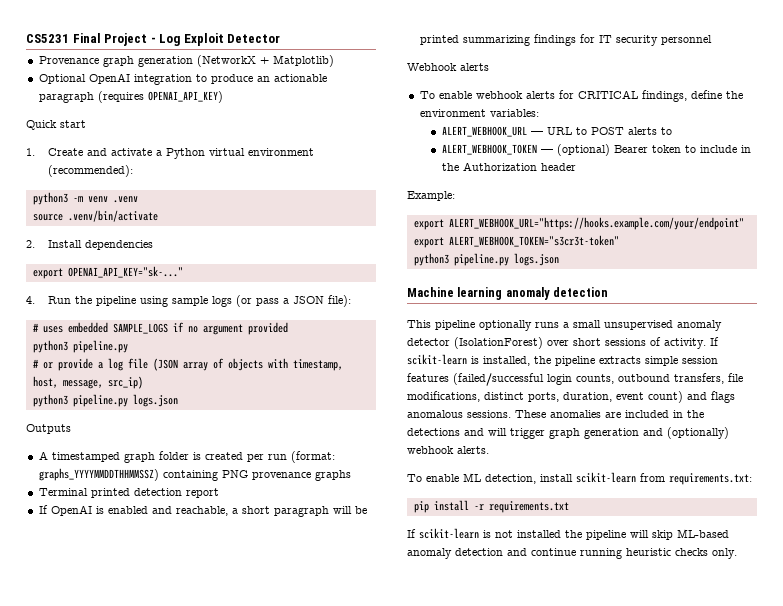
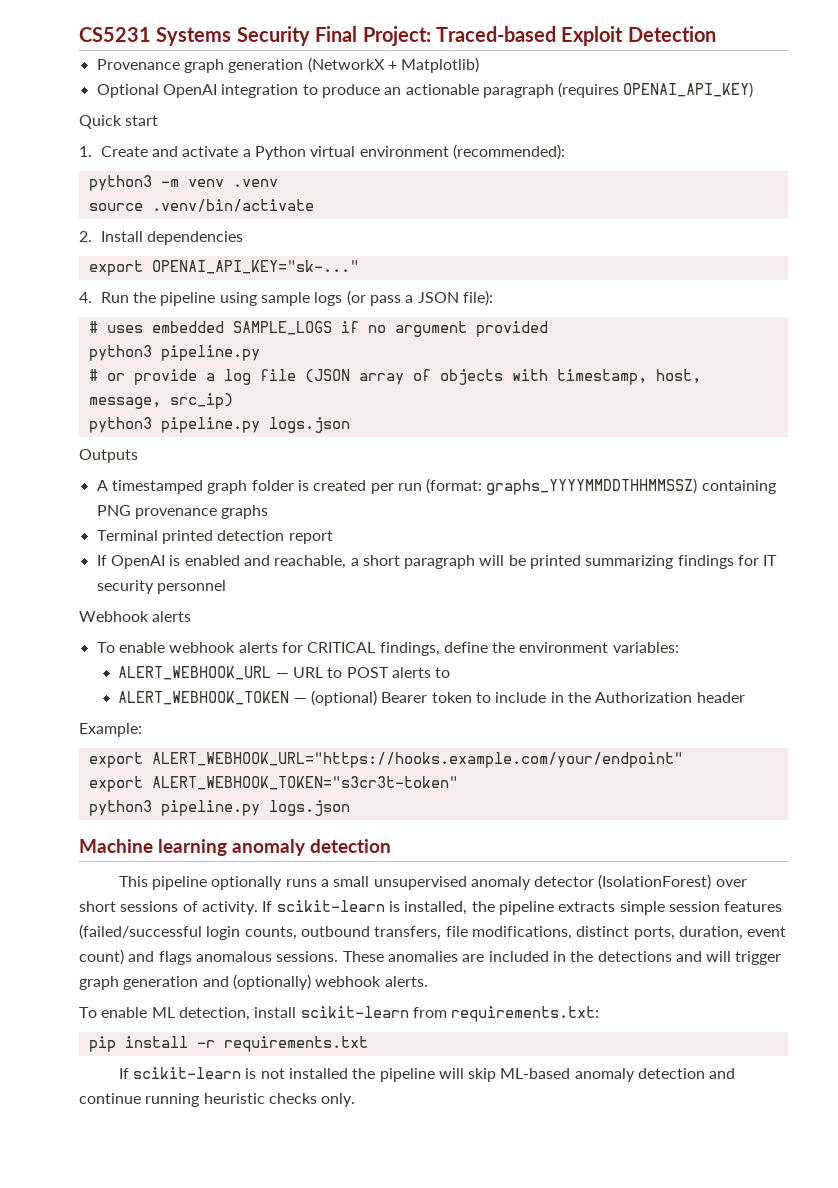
- CS5231 Final Project - Log Exploit Detector
+ CS5231 Systems Security Final Project: Traced-based Exploit Detection

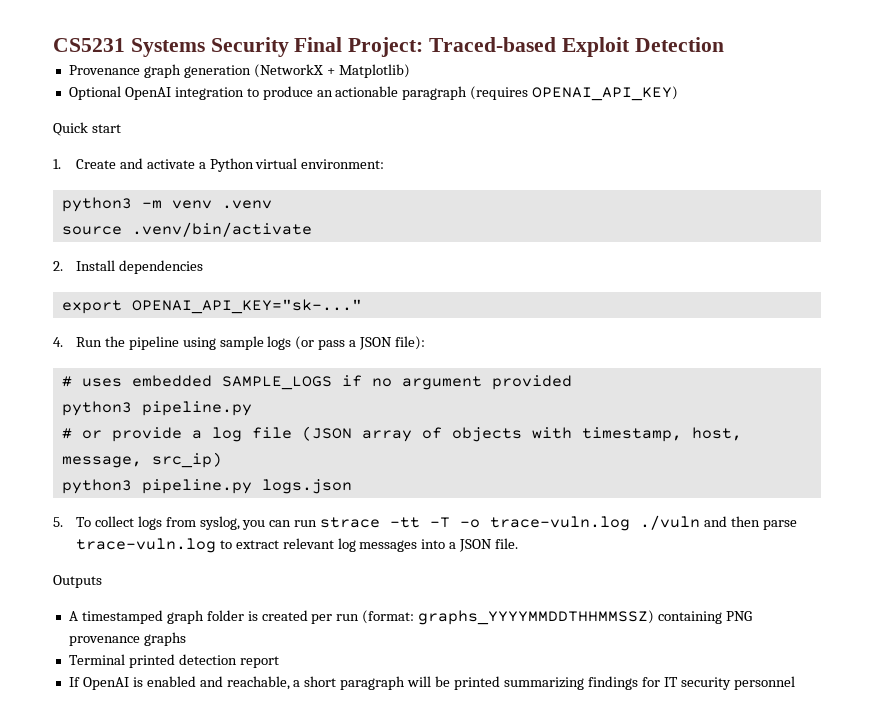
- 1. Create and activate a Python virtual environment (recommended):
+ 1. Create and activate a Python virtual environment:
+ 5. To collect logs from syslog, you can run strace -tt -T -o trace-vuln.log ./vuln and then parse trace-vuln.log to extract relevant log messages into a JSON file.
- Webhook alerts
- To enable webhook alerts for CRITICAL findings, define the environment variables:
- ALERT_WEBHOOK_URL — URL to POST alerts to
- ALERT_WEBHOOK_TOKEN — (optional) Bearer token to include in the Authorization header
- Example:
- export ALERT_WEBHOOK_URL="https://hooks.example.com/your/endpoint"
- export ALERT_WEBHOOK_TOKEN="s3cr3t-token"
- python3 pipeline.py logs.json
- Machine learning anomaly detection
- This pipeline optionally runs a small unsupervised anomaly detector (IsolationForest) over short sessions of activity. If scikit-learn is installed, the pipeline extracts simple session features (failed/successful login counts, outbound transfers, file modifications, distinct ports, duration, event count) and flags anomalous sessions. These anomalies are included in the detections and will trigger graph generation and (optionally) webhook alerts.
- To enable ML detection, install scikit-learn from requirements.txt:
- pip install -r requirements.txt
- If scikit-learn is not installed the pipeline will skip ML-based anomaly detection and continue running heuristic checks only.

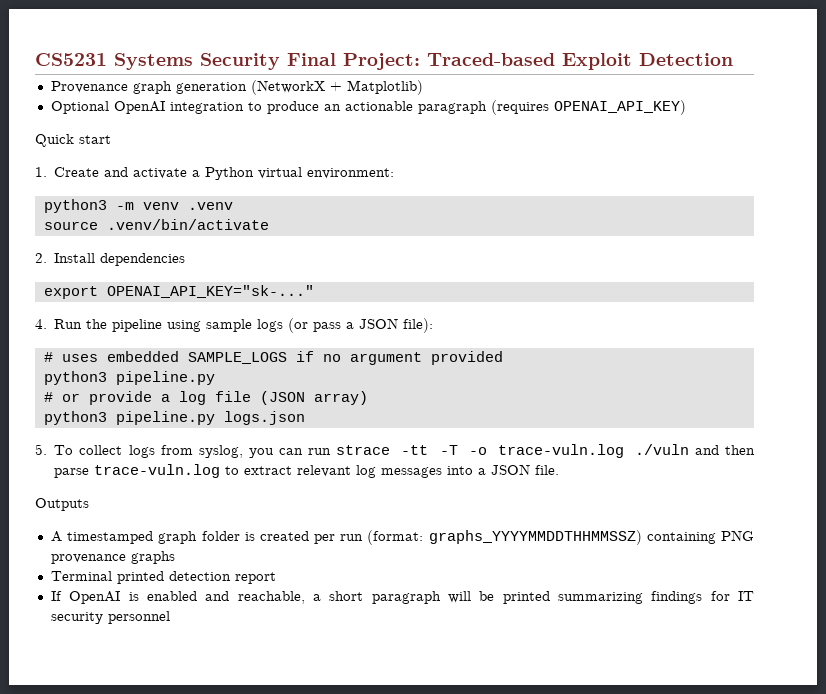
- # or provide a log file (JSON array of objects with timestamp, host, message, src_ip)
+ # or provide a log file (JSON array)

